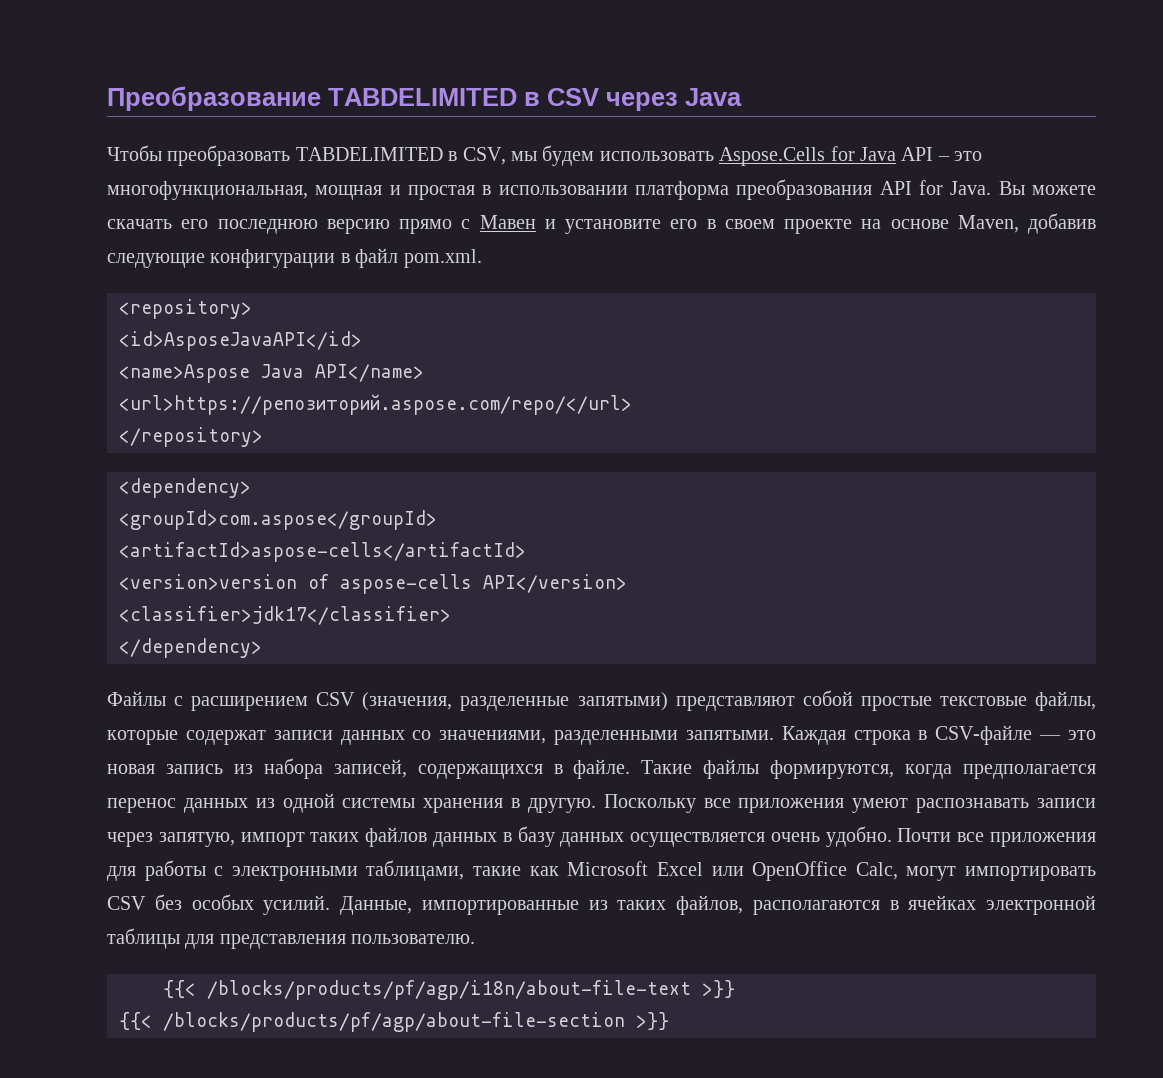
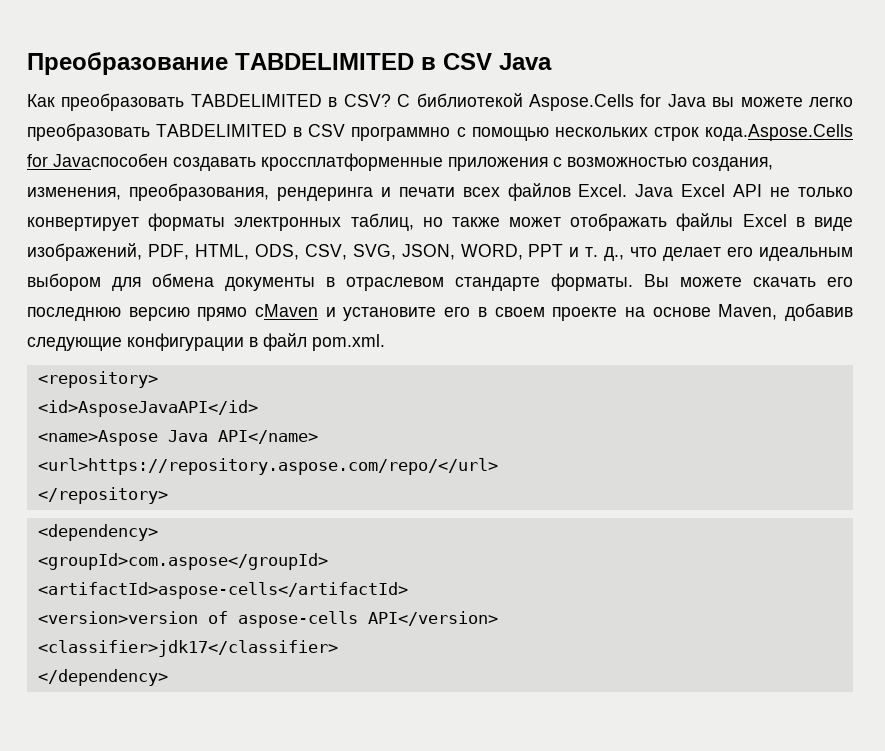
- Преобразование TABDELIMITED в CSV через Java
+ Преобразование TABDELIMITED в CSV Java
- Чтобы преобразовать TABDELIMITED в CSV, мы будем использовать Aspose.Cells for Java API – это многофункциональная, мощная и простая в использовании платформа преобразования API for Java.
+ Как преобразовать TABDELIMITED в CSV? С библиотекой Aspose.Cells for Java вы можете легко преобразовать TABDELIMITED в CSV программно с помощью нескольких строк кода.Aspose.Cells for Javaспособен создавать кроссплатформенные приложения с возможностью создания, изменения, преобразования, рендеринга и печати всех файлов Excel. Java Excel API не только конвертирует форматы электронных таблиц, но также может отображать файлы Excel в виде изображений, PDF, HTML, ODS, CSV, SVG, JSON, WORD, PPT и т. д., что делает его идеальным выбором для обмена документы в отраслевом стандарте форматы.
- Вы можете скачать его последнюю версию прямо с Мавен и установите его в своем проекте на основе Maven, добавив следующие конфигурации в файл pom.xml.
+ Вы можете скачать его последнюю версию прямо сMaven и установите его в своем проекте на основе Maven, добавив следующие конфигурации в файл pom.xml.
- <url>https://репозиторий.aspose.com/repo/</url>
+ <url>https://repository.aspose.com/repo/</url>
- Файлы с расширением CSV (значения, разделенные запятыми) представляют собой простые текстовые файлы, которые содержат записи данных со значениями, разделенными запятыми. Каждая строка в CSV-файле — это новая запись из набора записей, содержащихся в файле. Такие файлы формируются, когда предполагается перенос данных из одной системы хранения в другую. Поскольку все приложения умеют распознавать записи через запятую, импорт таких файлов данных в базу данных осуществляется очень удобно. Почти все приложения для работы с электронными таблицами, такие как Microsoft Excel или OpenOffice Calc, могут импортировать CSV без особых усилий. Данные, импортированные из таких файлов, располагаются в ячейках электронной таблицы для представления пользователю.
- {{< /blocks/products/pf/agp/i18n/about-file-text >}}
- {{< /blocks/products/pf/agp/about-file-section >}}

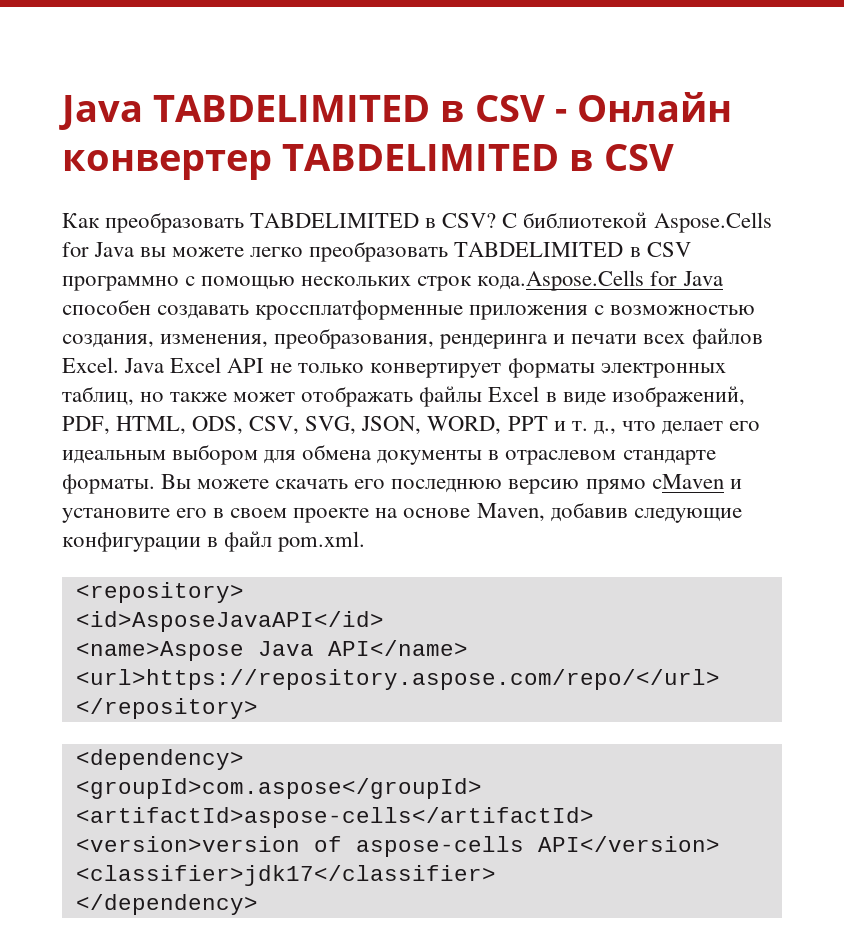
- Преобразование TABDELIMITED в CSV Java
+ Java TABDELIMITED в CSV - Онлайн конвертер TABDELIMITED в CSV
- С библиотекой Aspose.Cells for Java вы можете легко преобразовать TABDELIMITED в CSV программно с помощью нескольких строк кода.Aspose.Cells for Javaспособен создавать кроссплатформенные приложения с возможностью создания, изменения, преобразования, рендеринга и печати всех файлов Excel.
+ С библиотекой Aspose.Cells for Java вы можете легко преобразовать TABDELIMITED в CSV программно с помощью нескольких строк кода.Aspose.Cells for Java способен создавать кроссплатформенные приложения с возможностью создания, изменения, преобразования, рендеринга и печати всех файлов Excel.

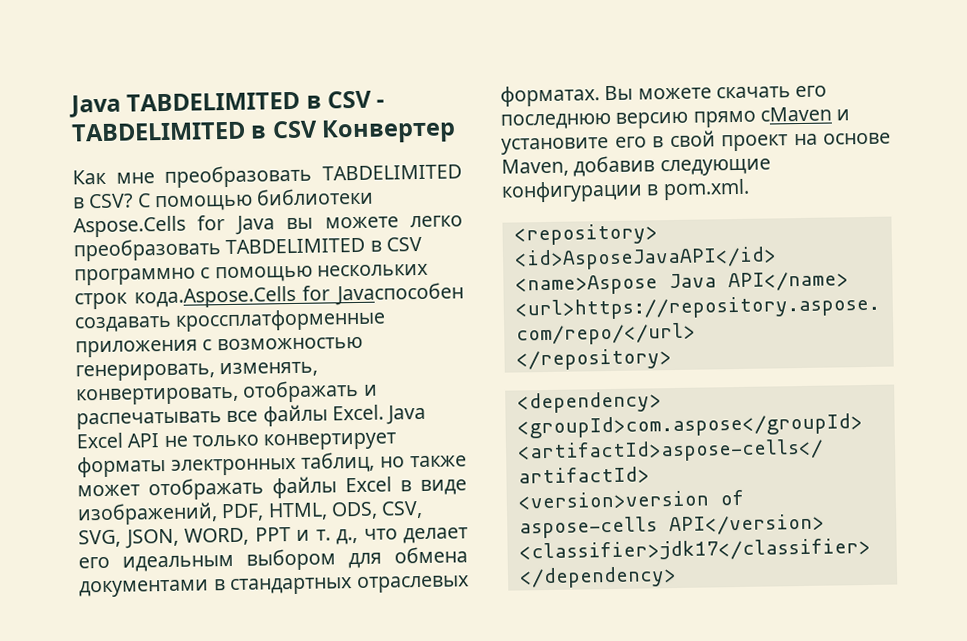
- Java TABDELIMITED в CSV - Онлайн конвертер TABDELIMITED в CSV
+ Java TABDELIMITED в CSV - TABDELIMITED в CSV Конвертер
- Как преобразовать TABDELIMITED в CSV?
+ Как мне преобразовать TABDELIMITED в CSV?
- С библиотекой Aspose.Cells for Java вы можете легко преобразовать TABDELIMITED в CSV программно с помощью нескольких строк кода.Aspose.Cells for Java способен создавать кроссплатформенные приложения с возможностью создания, изменения, преобразования, рендеринга и печати всех файлов Excel.
+ С помощью библиотеки Aspose.Cells for Java вы можете легко преобразовать TABDELIMITED в CSV программно с помощью нескольких строк кода.Aspose.Cells for Javaспособен создавать кроссплатформенные приложения с возможностью генерировать, изменять, конвертировать, отображать и распечатывать все файлы Excel.
- Java Excel API не только конвертирует форматы электронных таблиц, но также может отображать файлы Excel в виде изображений, PDF, HTML, ODS, CSV, SVG, JSON, WORD, PPT и т. д., что делает его идеальным выбором для обмена документы в отраслевом стандарте форматы.
+ Java Excel API не только конвертирует форматы электронных таблиц, но также может отображать файлы Excel в виде изображений, PDF, HTML, ODS, CSV, SVG, JSON, WORD, PPT и т. д., что делает его идеальным выбором для обмена документами в стандартных отраслевых форматах.
- Вы можете скачать его последнюю версию прямо сMaven и установите его в своем проекте на основе Maven, добавив следующие конфигурации в файл pom.xml.
+ Вы можете скачать его последнюю версию прямо сMaven и установите его в свой проект на основе Maven, добавив следующие конфигурации в pom.xml.

